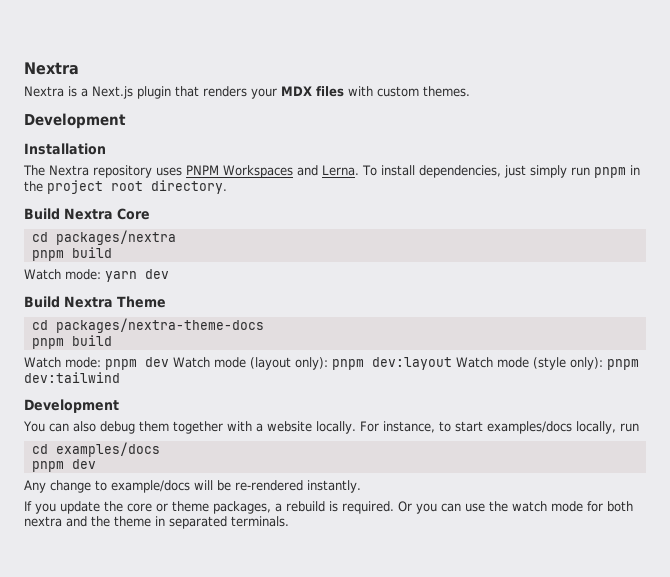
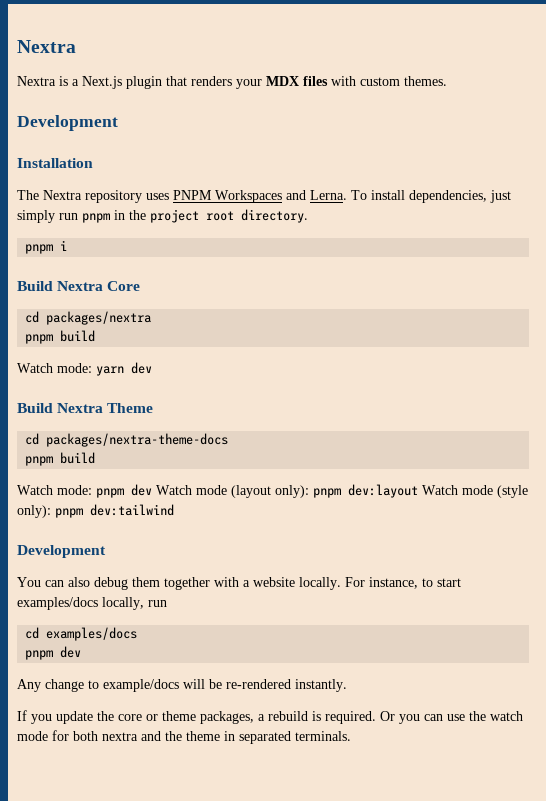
+ pnpm i

